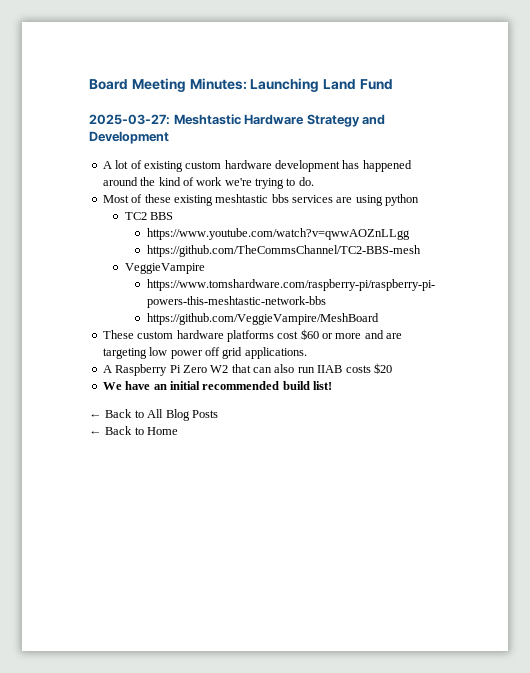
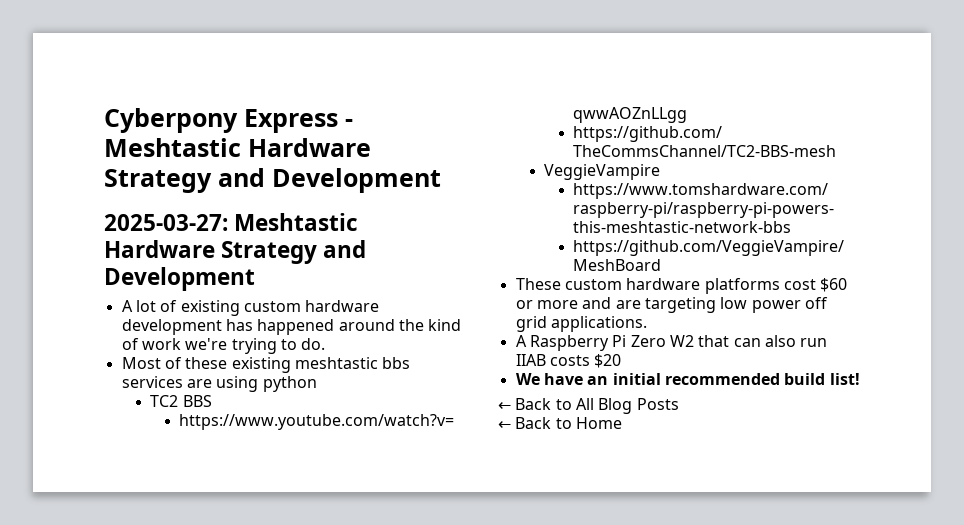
- Board Meeting Minutes: Launching Land Fund
+ Cyberpony Express - Meshtastic Hardware Strategy and Development

